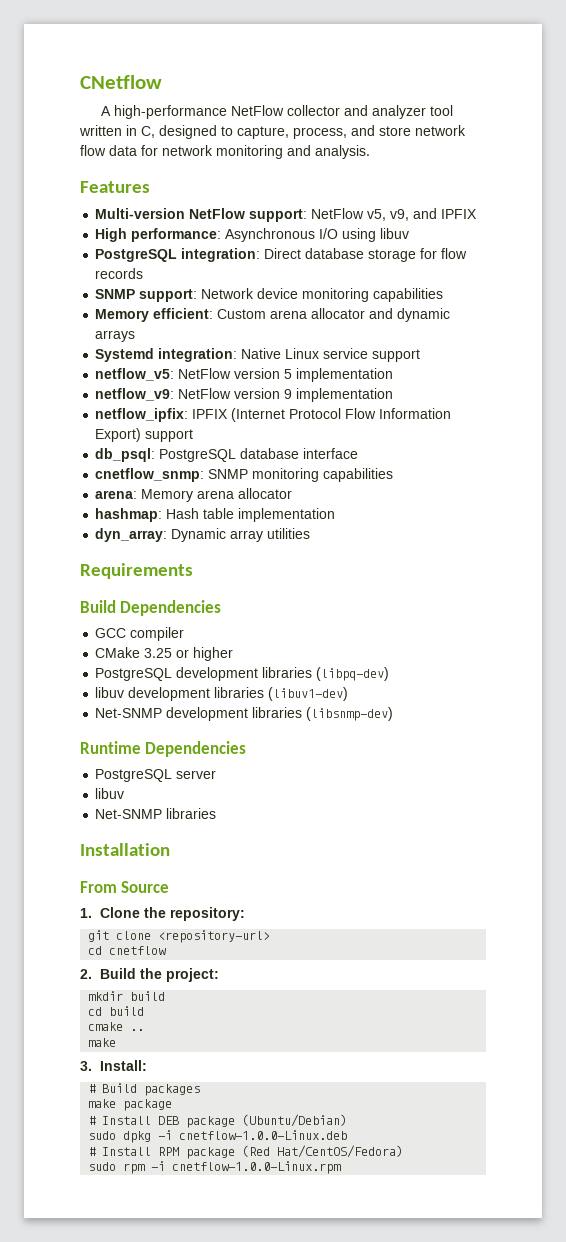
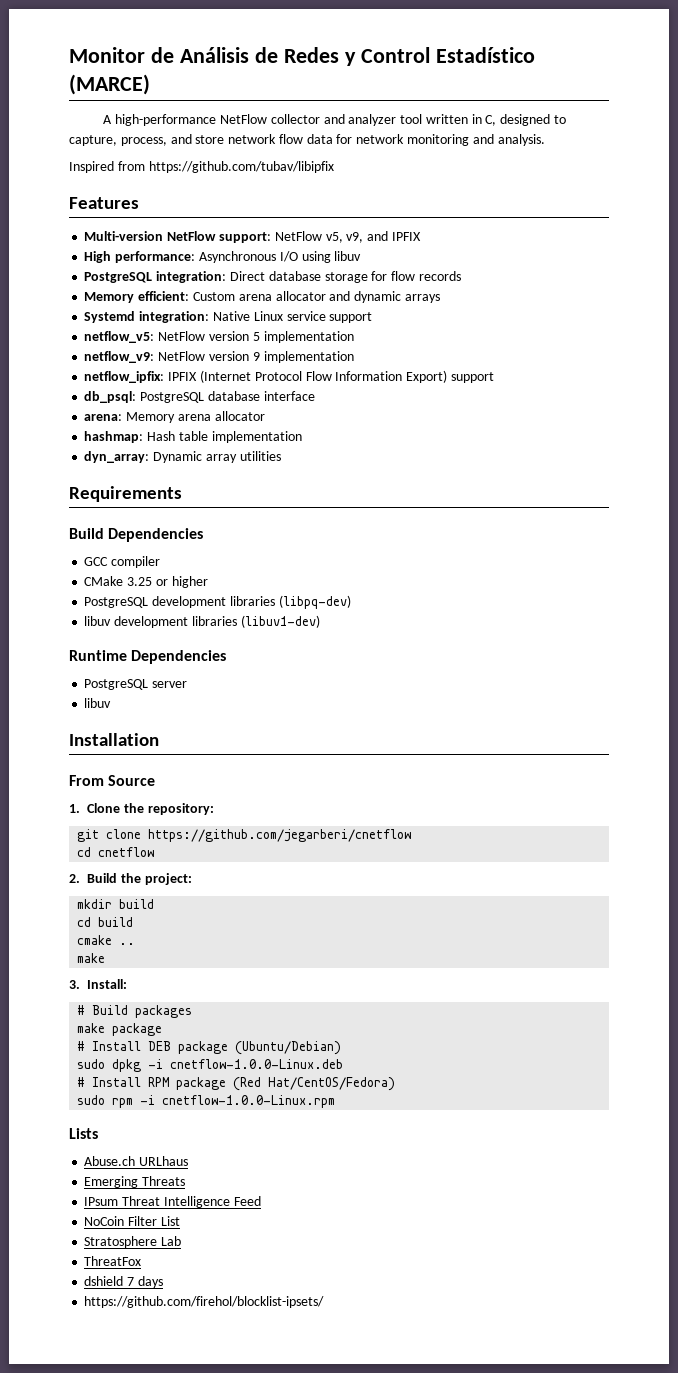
- CNetflow
+ Monitor de Análisis de Redes y Control Estadístico (MARCE)
+ Inspired from https://github.com/tubav/libipfix
- SNMP support: Network device monitoring capabilities
- cnetflow_snmp: SNMP monitoring capabilities
- Net-SNMP development libraries (libsnmp-dev)
- Net-SNMP libraries
- git clone <repository-url>
+ git clone https://github.com/jegarberi/cnetflow
+ Lists
+ Abuse.ch URLhaus
+ Emerging Threats
+ IPsum Threat Intelligence Feed
+ NoCoin Filter List
+ Stratosphere Lab
+ ThreatFox
+ dshield 7 days
+ https://github.com/firehol/blocklist-ipsets/

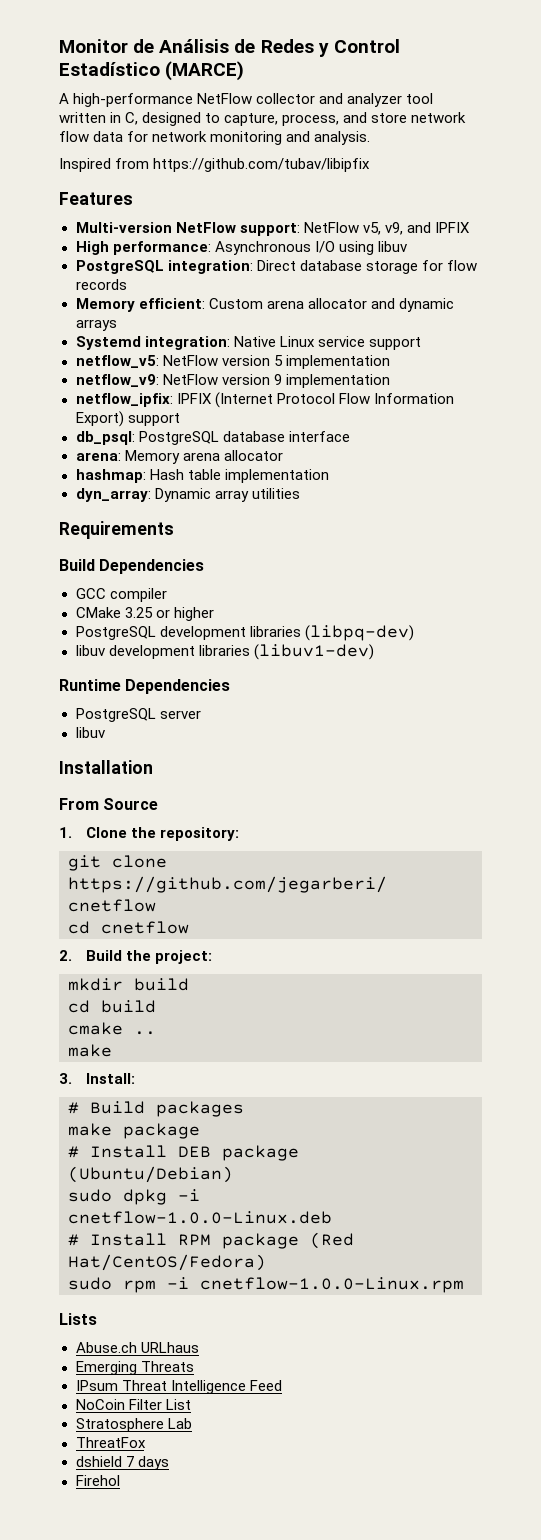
- https://github.com/firehol/blocklist-ipsets/
+ Firehol

